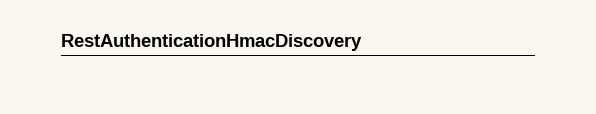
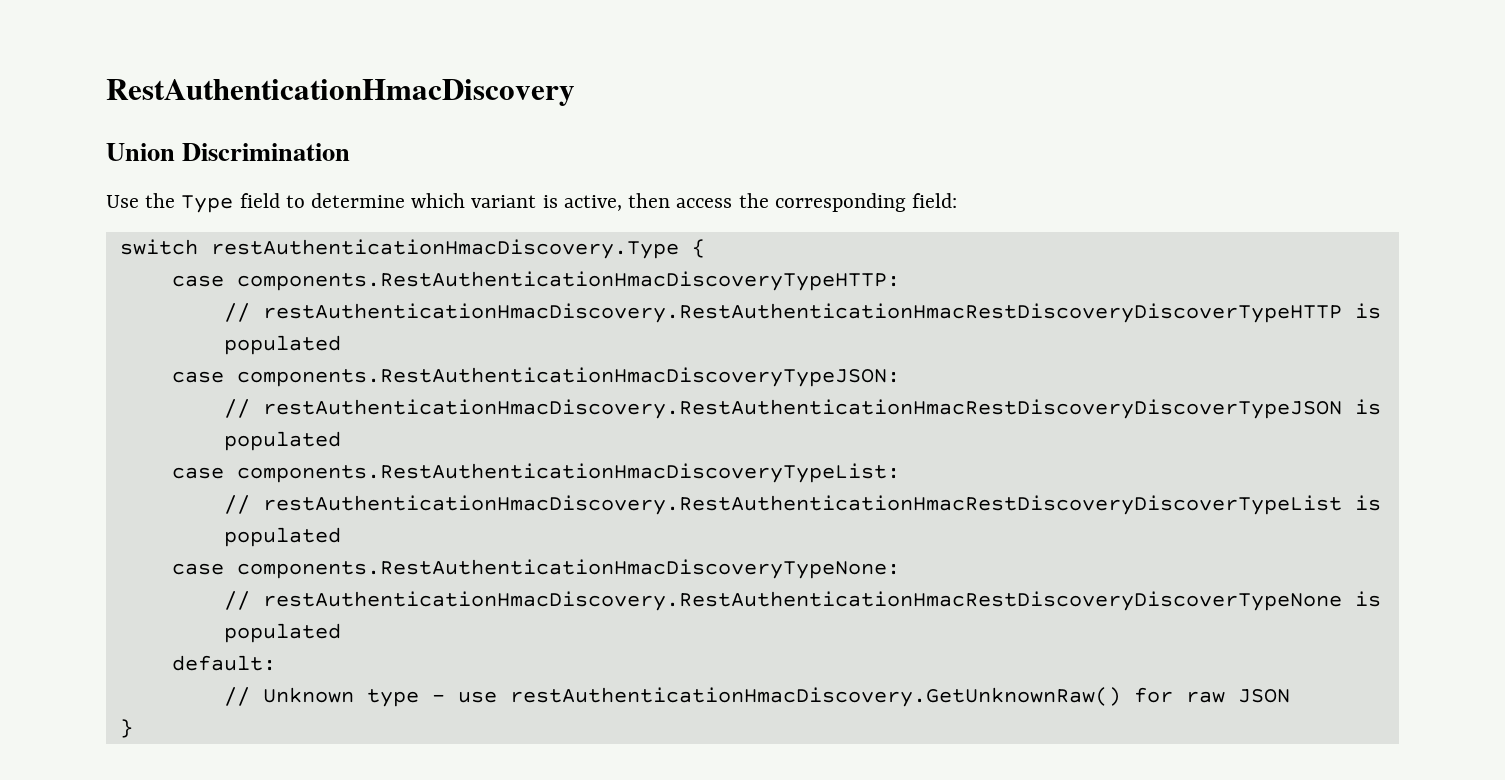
+ Union Discrimination
+ Use the Type field to determine which variant is active, then access the corresponding field:
+ switch restAuthenticationHmacDiscovery.Type {
+ case components.RestAuthenticationHmacDiscoveryTypeHTTP:
+ // restAuthenticationHmacDiscovery.RestAuthenticationHmacRestDiscoveryDiscoverTypeHTTP is populated
+ case components.RestAuthenticationHmacDiscoveryTypeJSON:
+ // restAuthenticationHmacDiscovery.RestAuthenticationHmacRestDiscoveryDiscoverTypeJSON is populated
+ case components.RestAuthenticationHmacDiscoveryTypeList:
+ // restAuthenticationHmacDiscovery.RestAuthenticationHmacRestDiscoveryDiscoverTypeList is populated
+ case components.RestAuthenticationHmacDiscoveryTypeNone:
+ // restAuthenticationHmacDiscovery.RestAuthenticationHmacRestDiscoveryDiscoverTypeNone is populated
+ default:
+ // Unknown type - use restAuthenticationHmacDiscovery.GetUnknownRaw() for raw JSON
+ }

